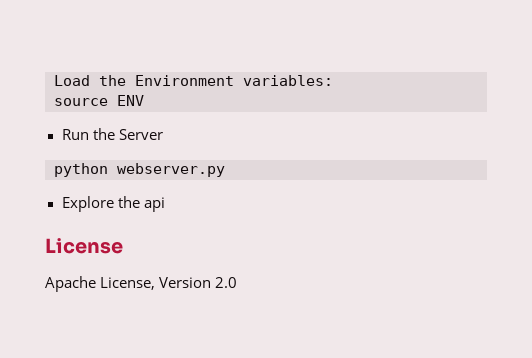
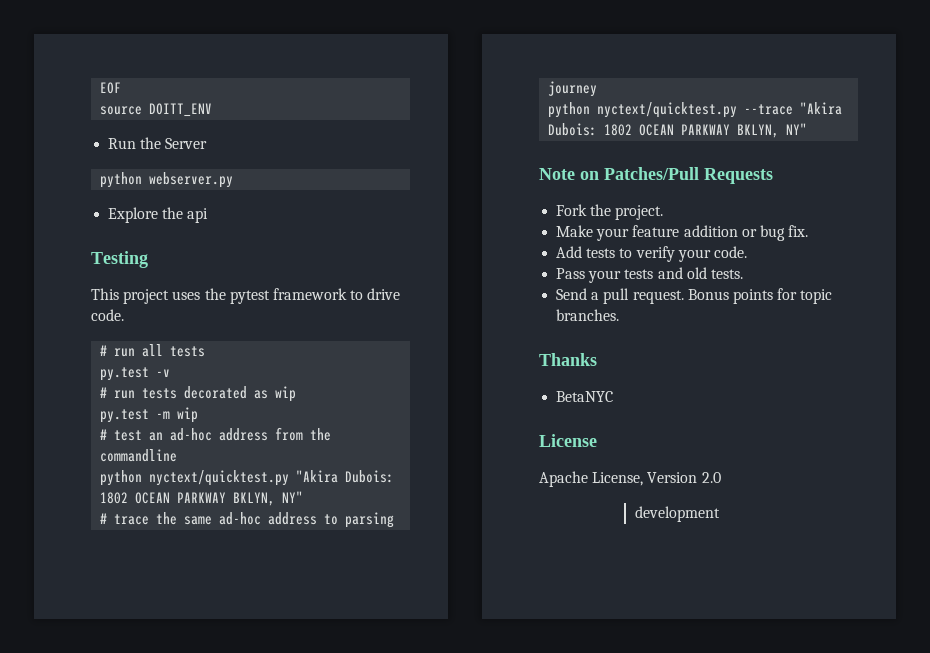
- Load the Environment variables:
+ EOF
- source ENV
+ source DOITT_ENV
+ Testing
+ This project uses the pytest framework to drive code.
+ # run all tests
+ py.test -v
+ # run tests decorated as wip
+ py.test -m wip
+ # test an ad-hoc address from the commandline
+ python nyctext/quicktest.py "Akira Dubois: 1802 OCEAN PARKWAY BKLYN, NY"
+ # trace the same ad-hoc address to parsing journey
+ python nyctext/quicktest.py --trace "Akira Dubois: 1802 OCEAN PARKWAY BKLYN, NY"
+ Note on Patches/Pull Requests
+ Fork the project.
+ Make your feature addition or bug fix.
+ Add tests to verify your code.
+ Pass your tests and old tests.
+ Send a pull request. Bonus points for topic branches.
+ Thanks
+ BetaNYC
+ development

